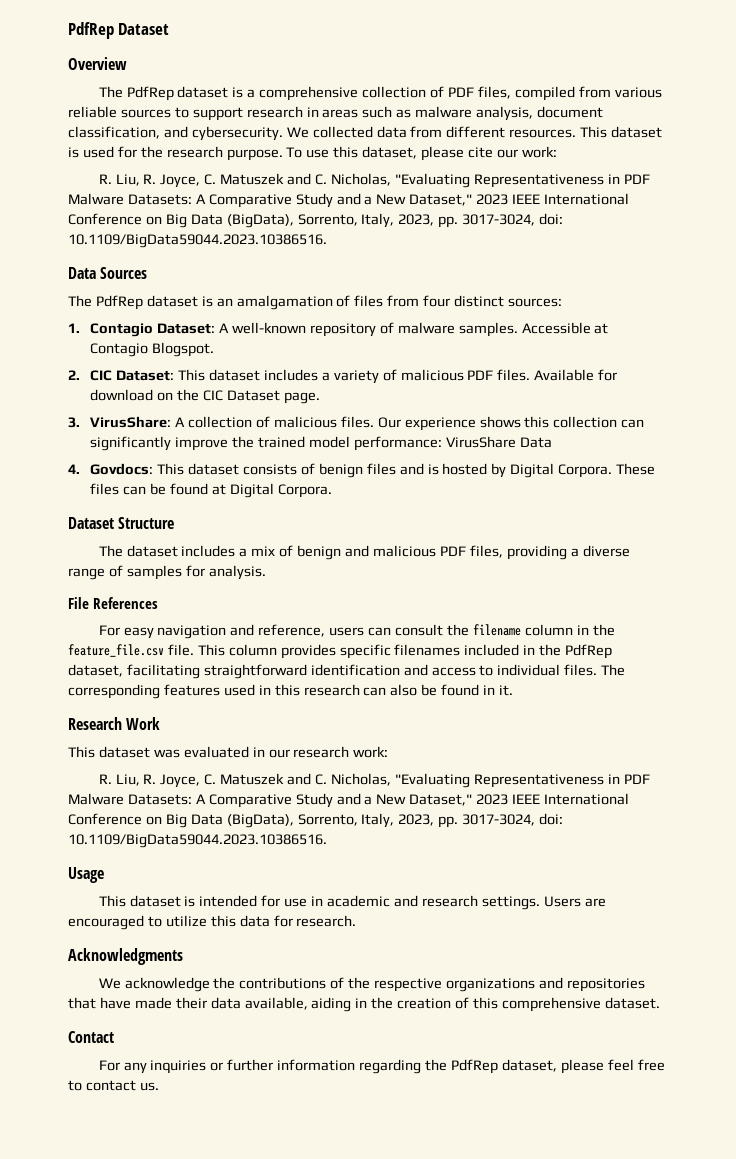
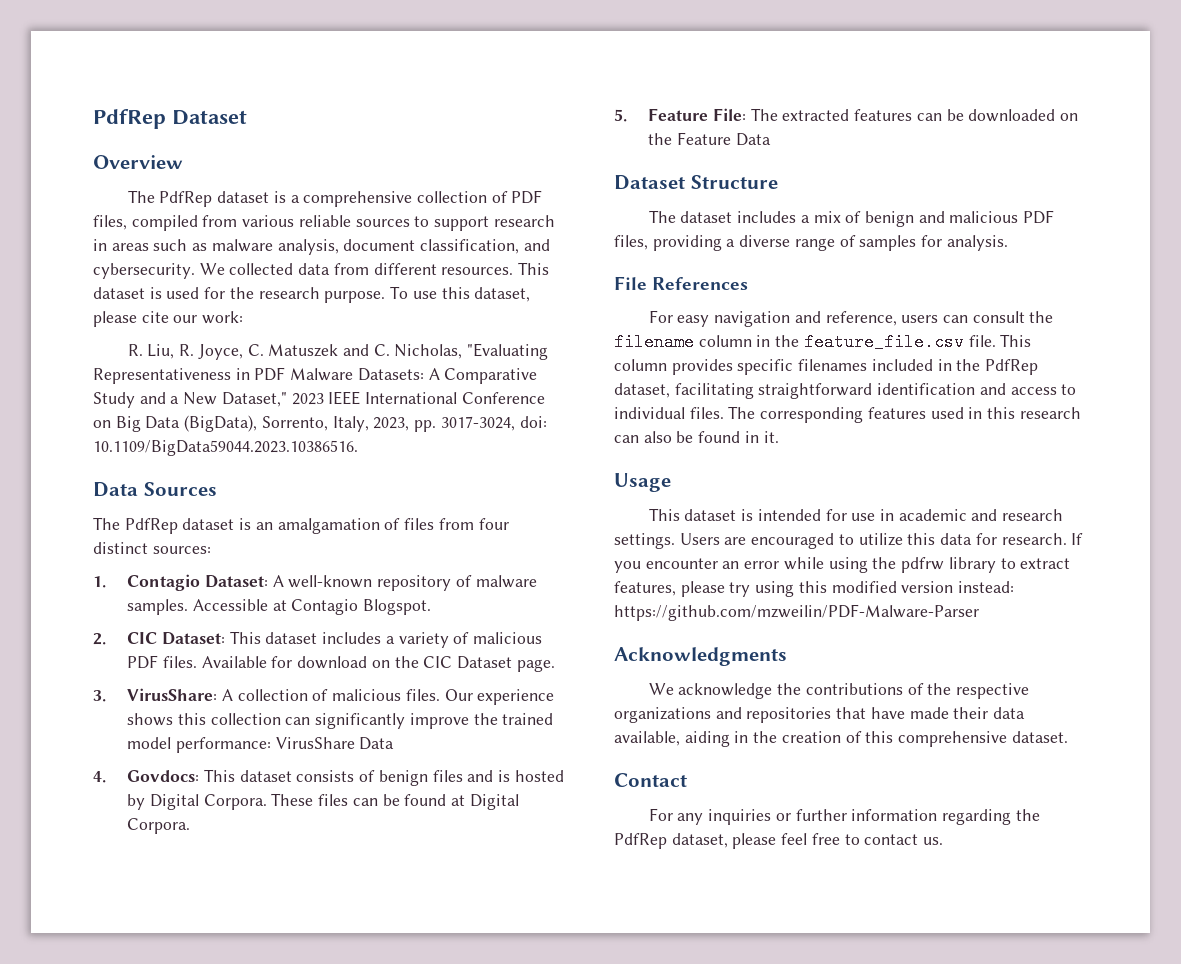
+ 5. Feature File: The extracted features can be downloaded on the Feature Data
- Research Work
- This dataset was evaluated in our research work:
- R. Liu, R. Joyce, C. Matuszek and C. Nicholas, "Evaluating Representativeness in PDF Malware Datasets: A Comparative Study and a New Dataset," 2023 IEEE International Conference on Big Data (BigData), Sorrento, Italy, 2023, pp. 3017-3024, doi: 10.1109/BigData59044.2023.10386516.
+ If you encounter an error while using the pdfrw library to extract features, please try using this modified version instead: https://github.com/mzweilin/PDF-Malware-Parser

